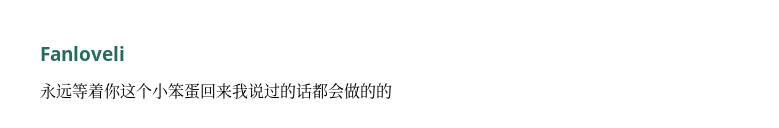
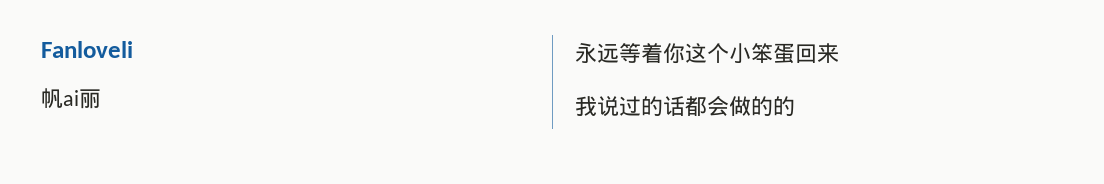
+ 帆ai丽
- 永远等着你这个小笨蛋回来我说过的话都会做的的
+ 永远等着你这个小笨蛋回来
+ 我说过的话都会做的的

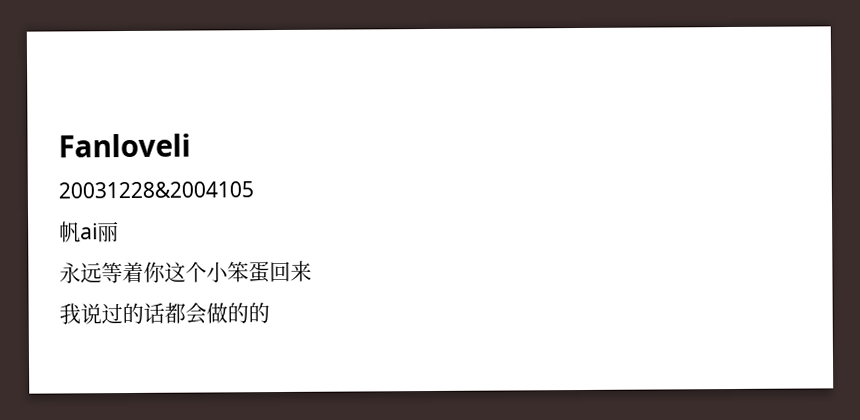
+ 20031228&2004105

